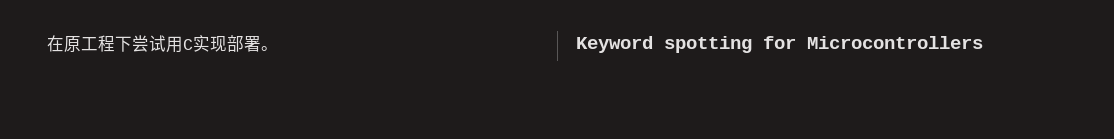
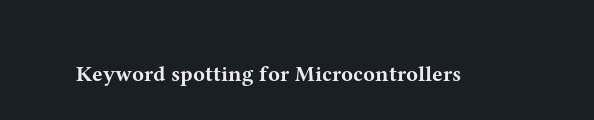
- 在原工程下尝试用C实现部署。

